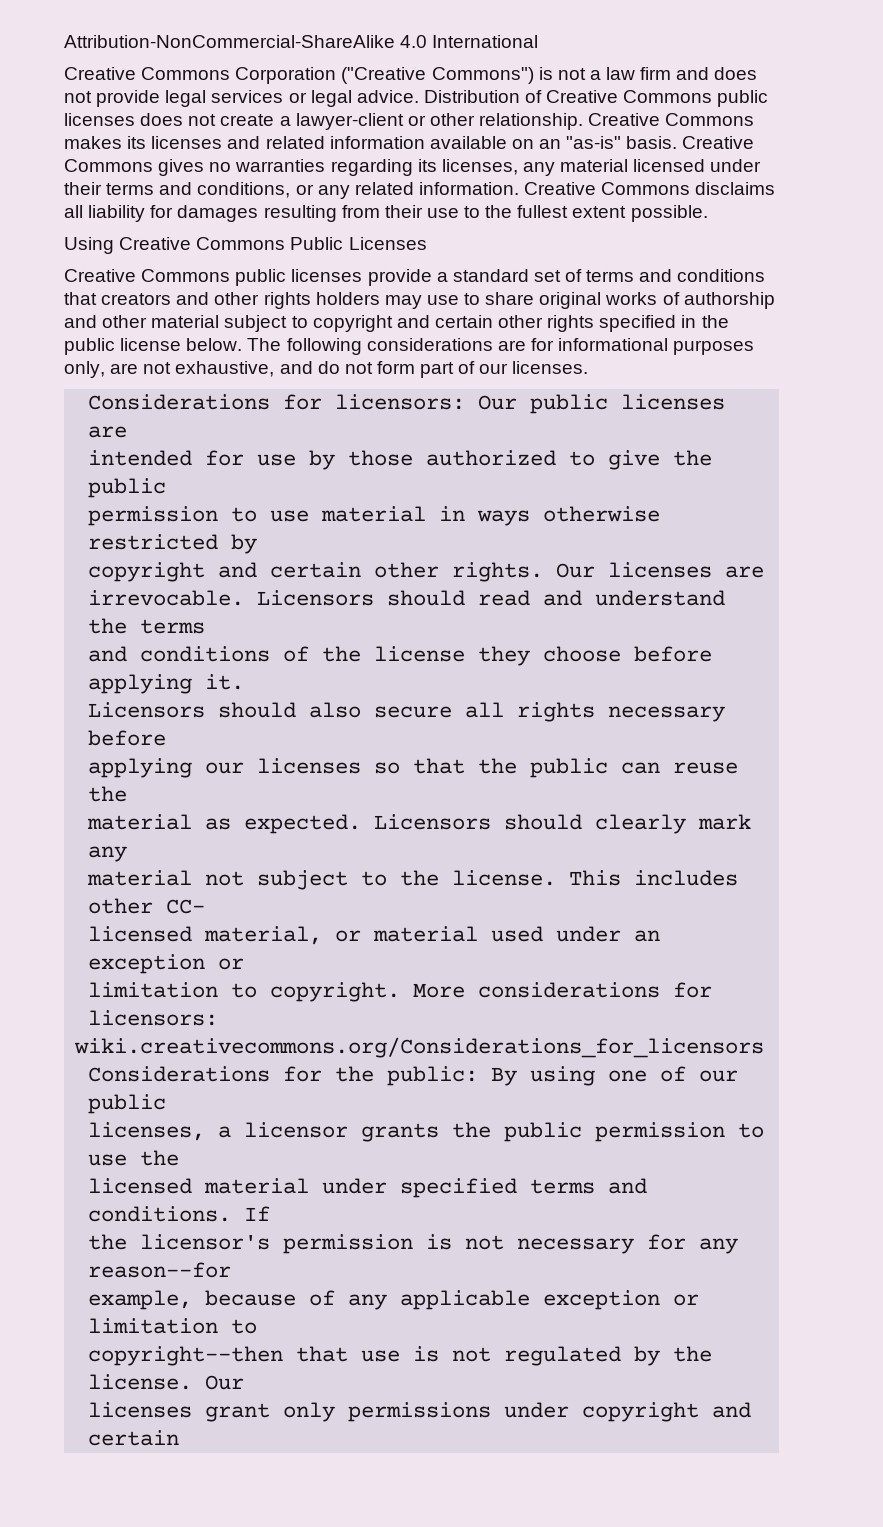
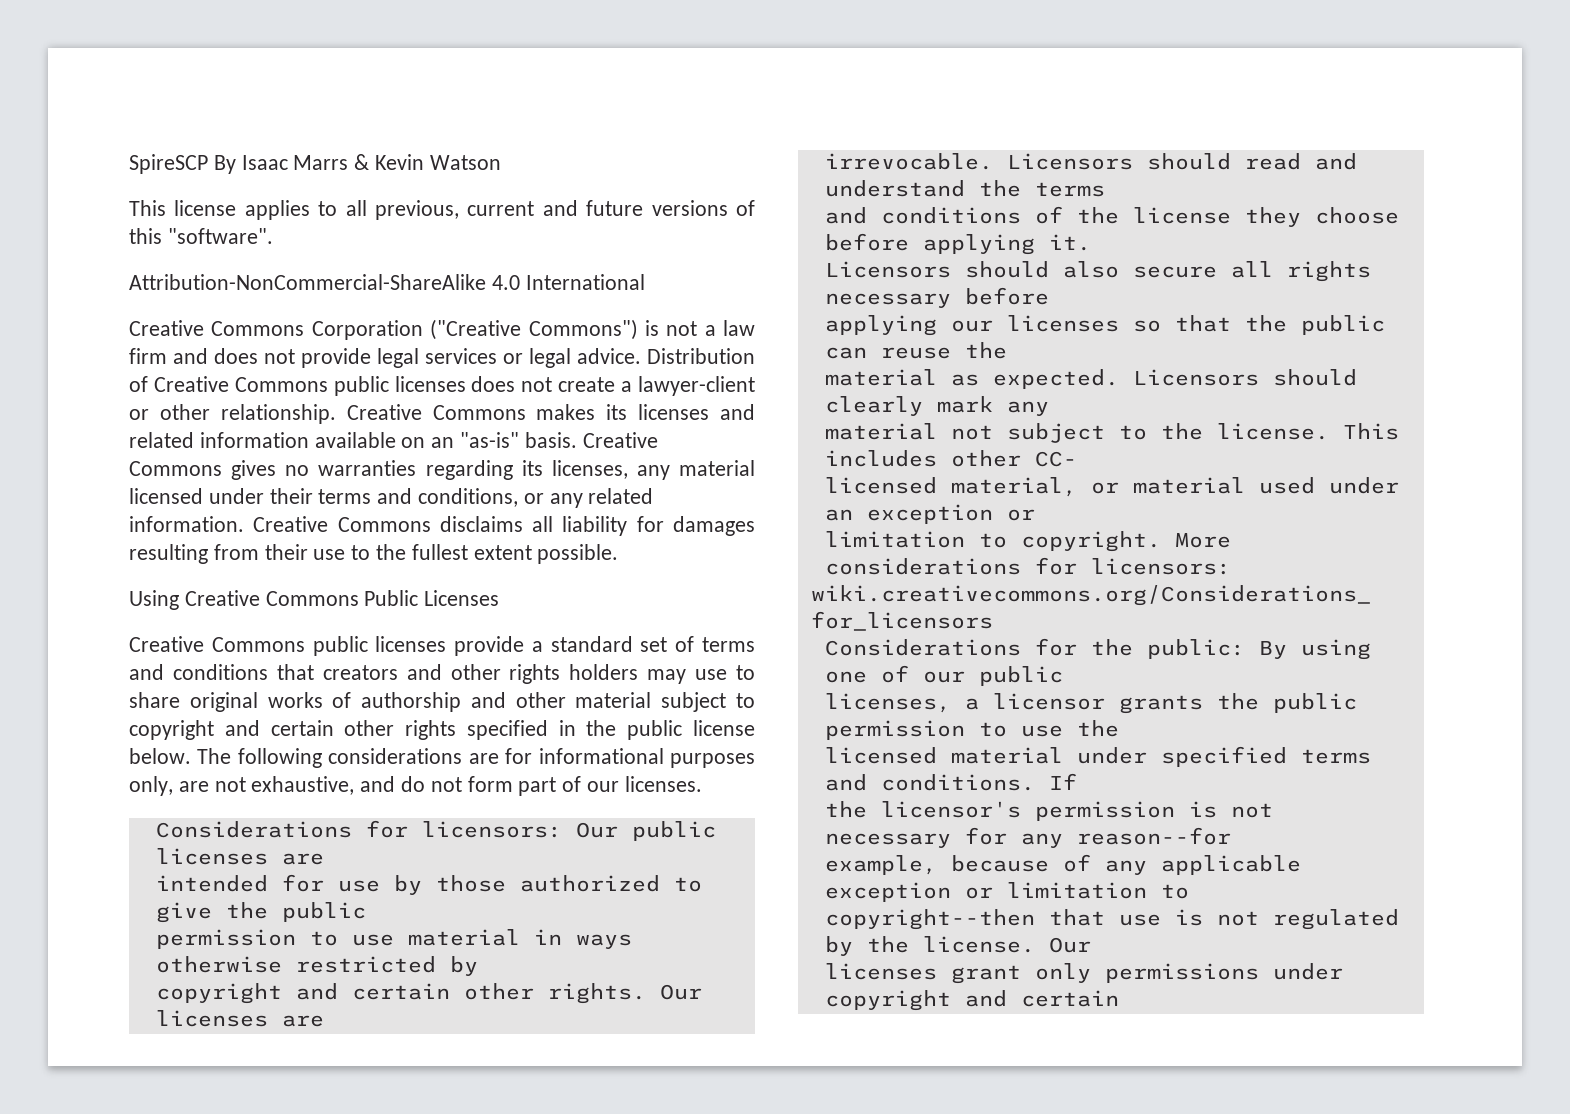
+ SpireSCP By Isaac Marrs & Kevin Watson
+ This license applies to all previous, current and future versions of this "software".

